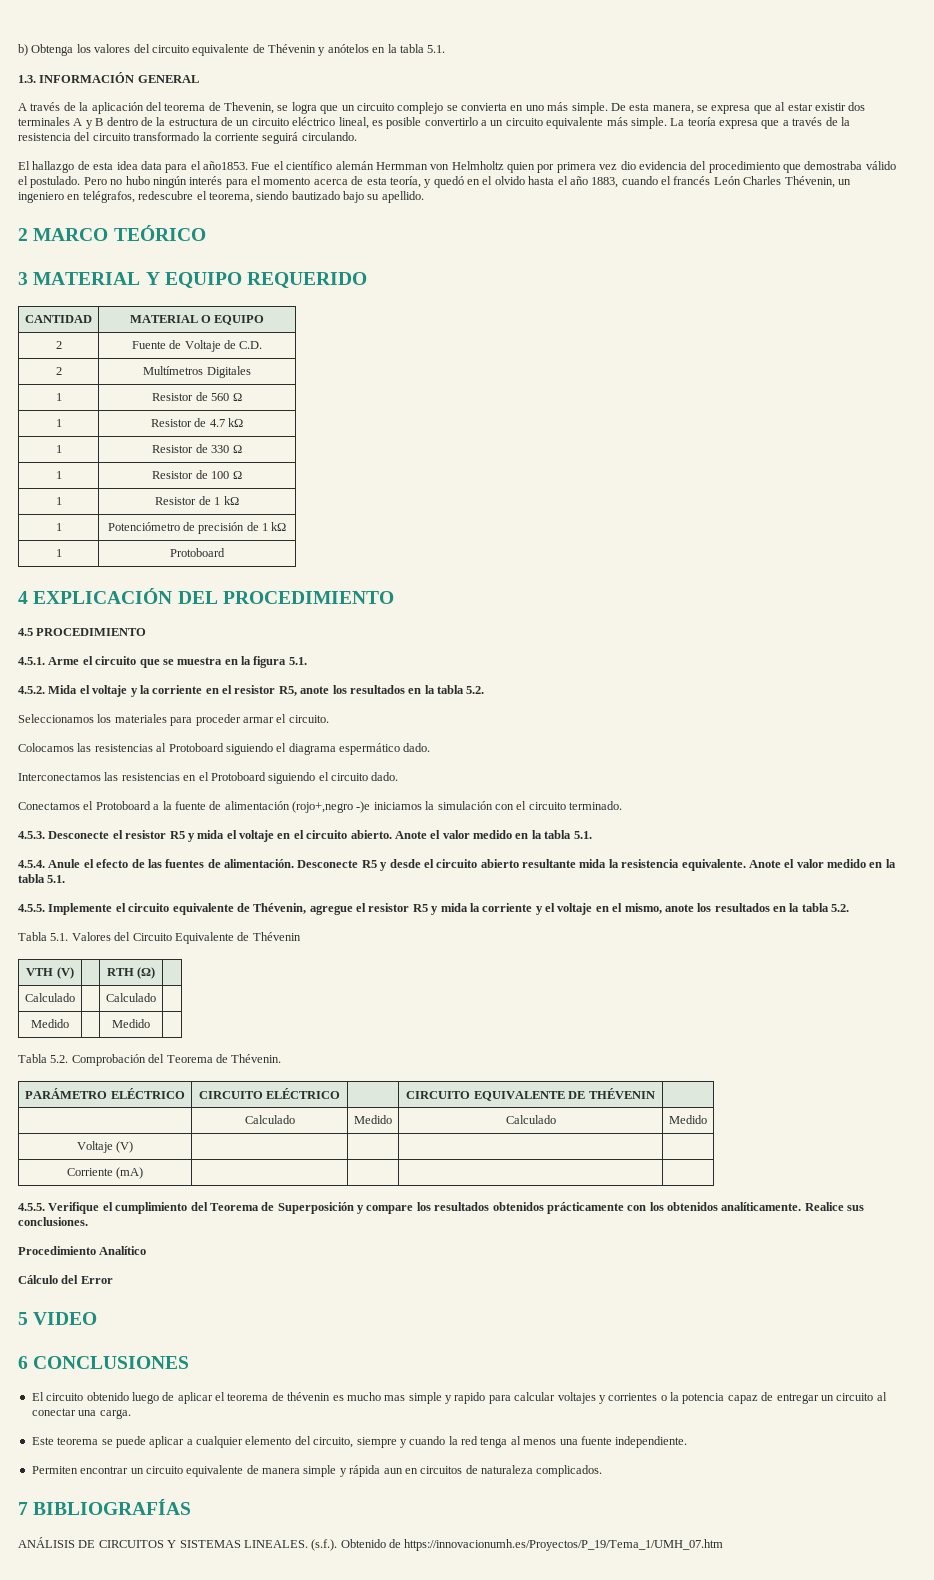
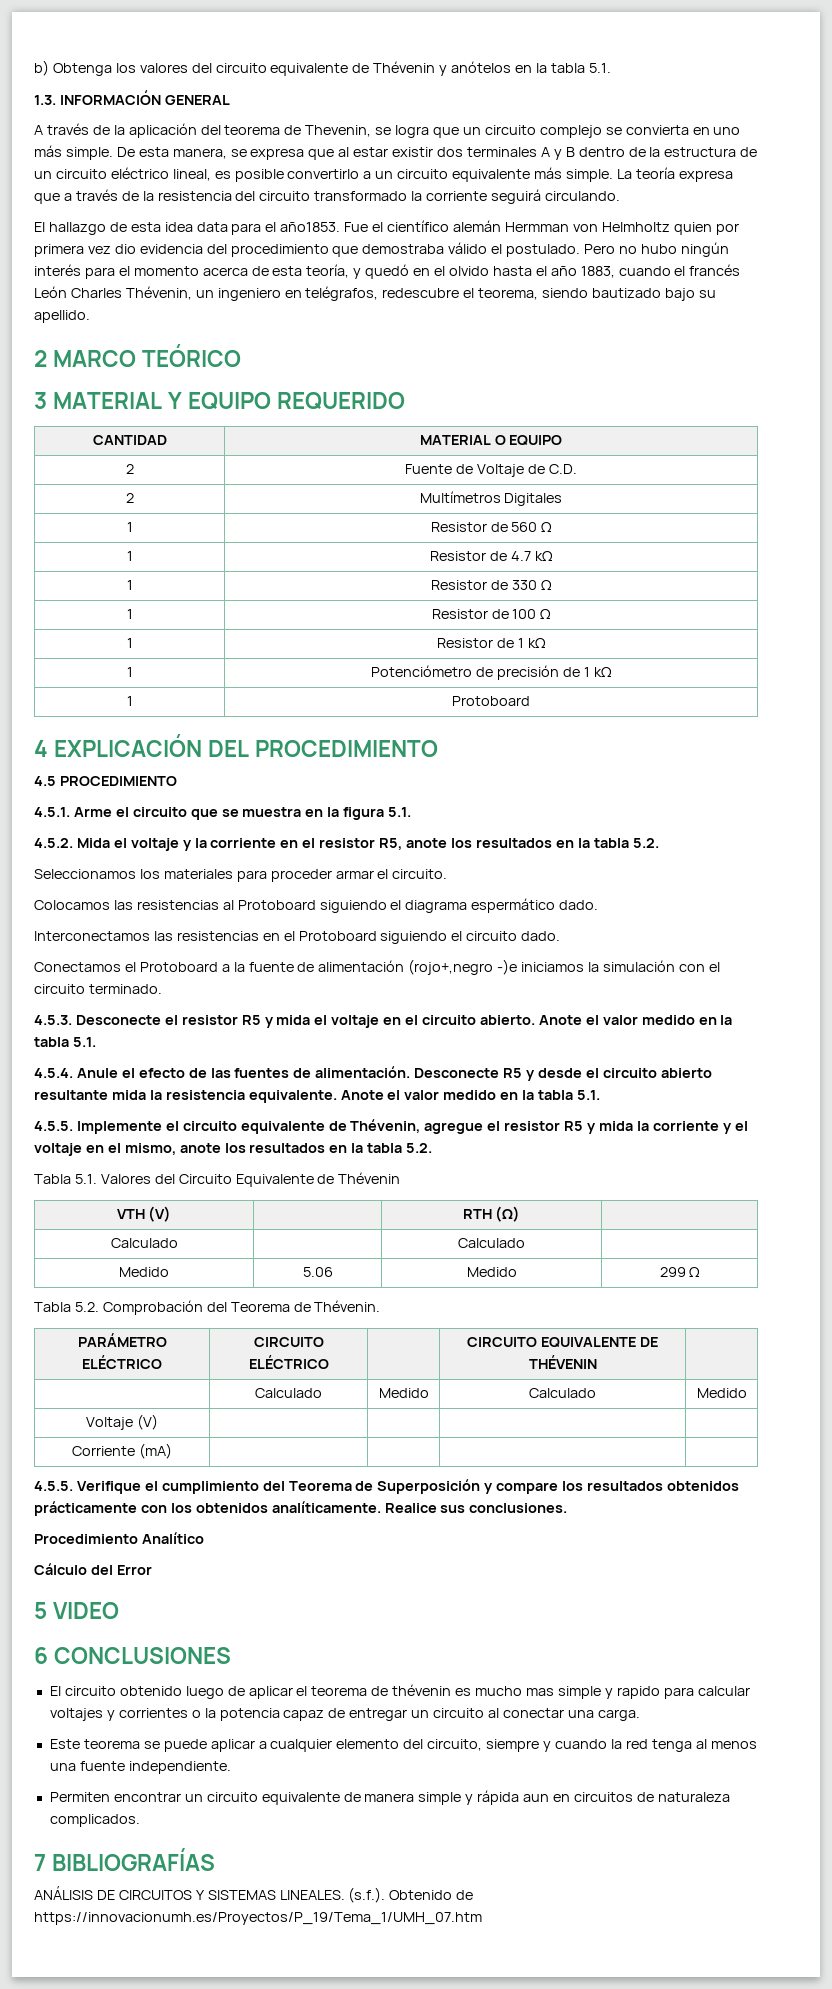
- Medido | | Medido |
+ Medido | 5.06 | Medido | 299 Ω

